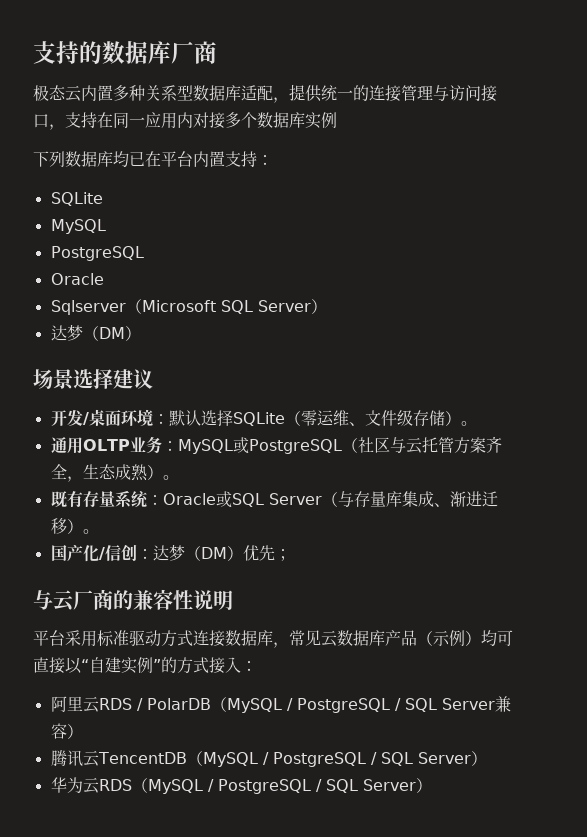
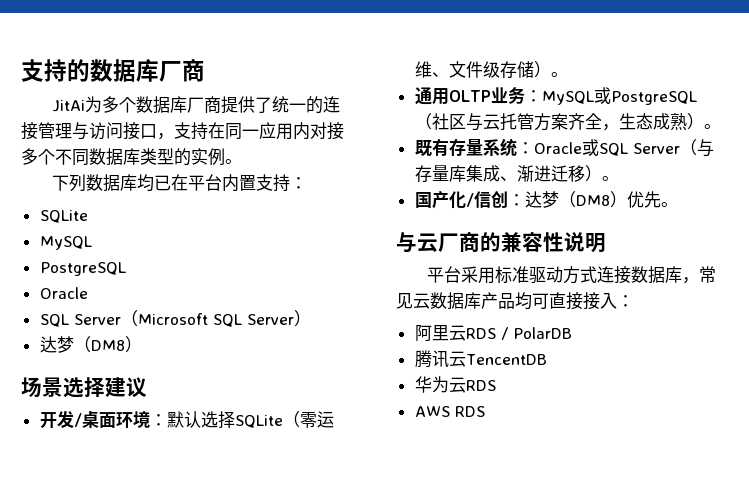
- 极态云内置多种关系型数据库适配，提供统一的连接管理与访问接口，支持在同一应用内对接多个数据库实例
+ JitAi为多个数据库厂商提供了统一的连接管理与访问接口，支持在同一应用内对接多个不同数据库类型的实例。
- Sqlserver（Microsoft SQL Server）
- 达梦（DM）
+ SQL Server（Microsoft SQL Server）
+ 达梦（DM8）
- 国产化/信创：达梦（DM）优先；
+ 国产化/信创：达梦（DM8）优先。
- 平台采用标准驱动方式连接数据库，常见云数据库产品（示例）均可直接以“自建实例”的方式接入：
+ 平台采用标准驱动方式连接数据库，常见云数据库产品均可直接接入：
- 阿里云RDS / PolarDB（MySQL / PostgreSQL / SQL Server兼容）
- 腾讯云TencentDB（MySQL / PostgreSQL / SQL Server）
- 华为云RDS（MySQL / PostgreSQL / SQL Server）
+ 阿里云RDS / PolarDB
+ 腾讯云TencentDB
+ 华为云RDS
+ AWS RDS

